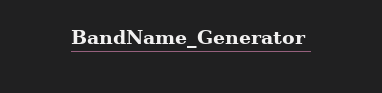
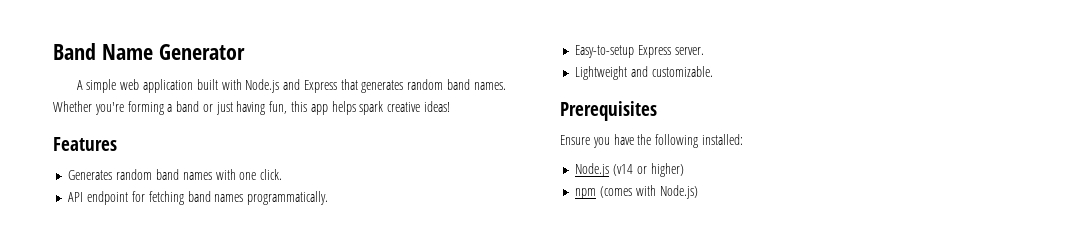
- BandName_Generator
+ Band Name Generator
+ A simple web application built with Node.js and Express that generates random band names. Whether you're forming a band or just having fun, this app helps spark creative ideas!
+ Features
+ Generates random band names with one click.
+ API endpoint for fetching band names programmatically.
+ Easy-to-setup Express server.
+ Lightweight and customizable.
+ Prerequisites
+ Ensure you have the following installed:
+ Node.js (v14 or higher)
+ npm (comes with Node.js)

